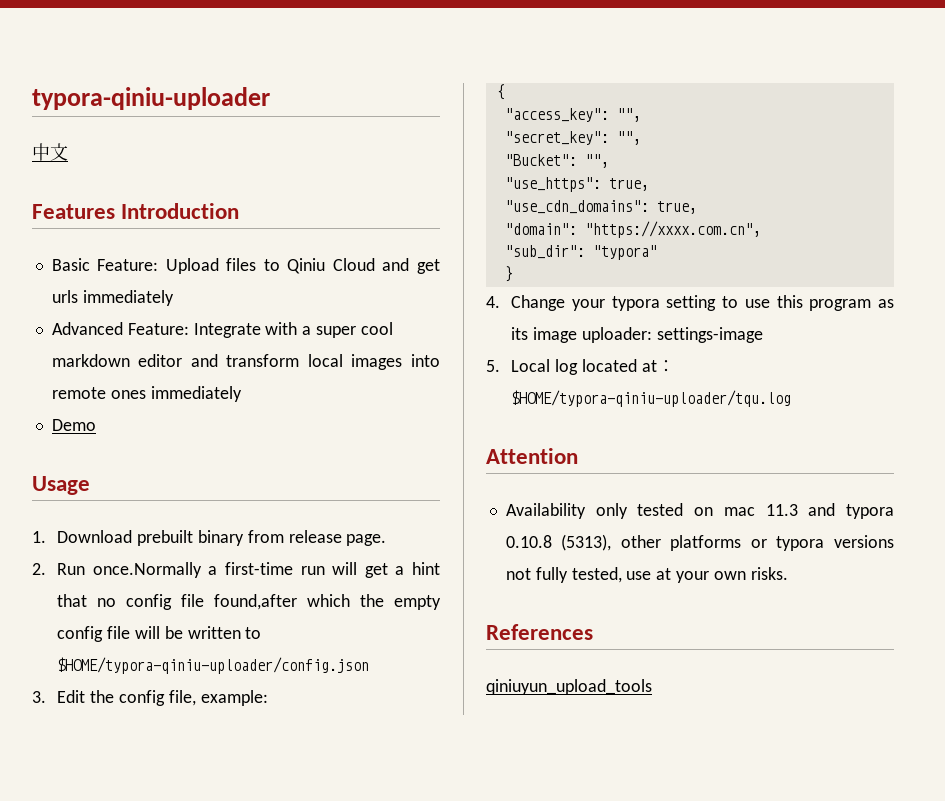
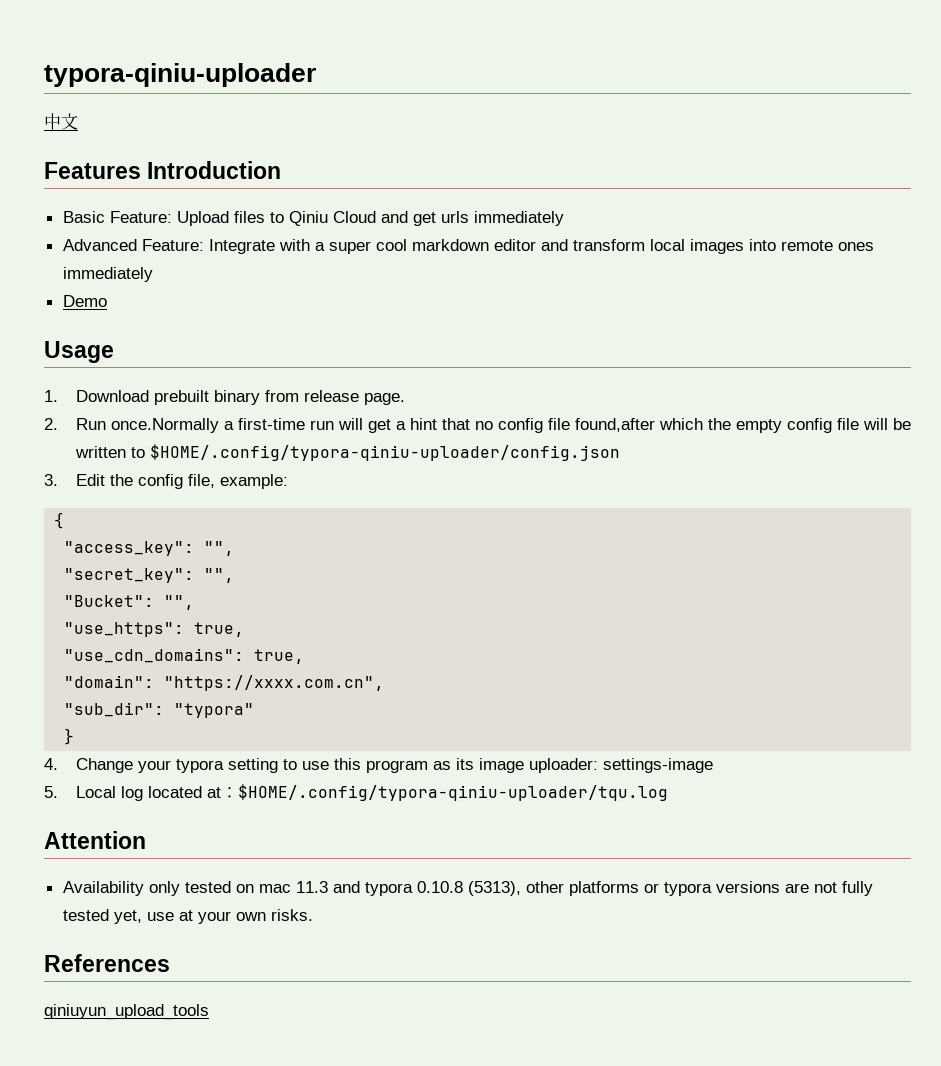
- 2. Run once.Normally a first-time run will get a hint that no config file found,after which the empty config file will be written to $HOME/typora-qiniu-uploader/config.json
+ 2. Run once.Normally a first-time run will get a hint that no config file found,after which the empty config file will be written to $HOME/.config/typora-qiniu-uploader/config.json
- 5. Local log located at：$HOME/typora-qiniu-uploader/tqu.log
+ 5. Local log located at：$HOME/.config/typora-qiniu-uploader/tqu.log
- Availability only tested on mac 11.3 and typora 0.10.8 (5313), other platforms or typora versions not fully tested, use at your own risks.
+ Availability only tested on mac 11.3 and typora 0.10.8 (5313), other platforms or typora versions are not fully tested yet, use at your own risks.

